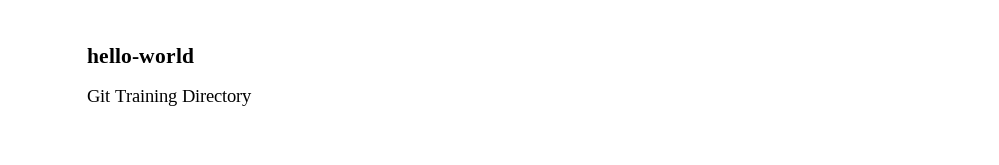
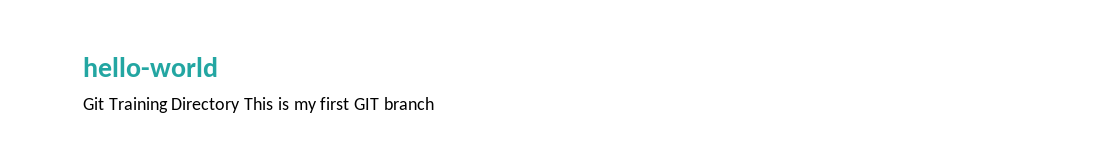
- Git Training Directory
+ Git Training Directory This is my first GIT branch

